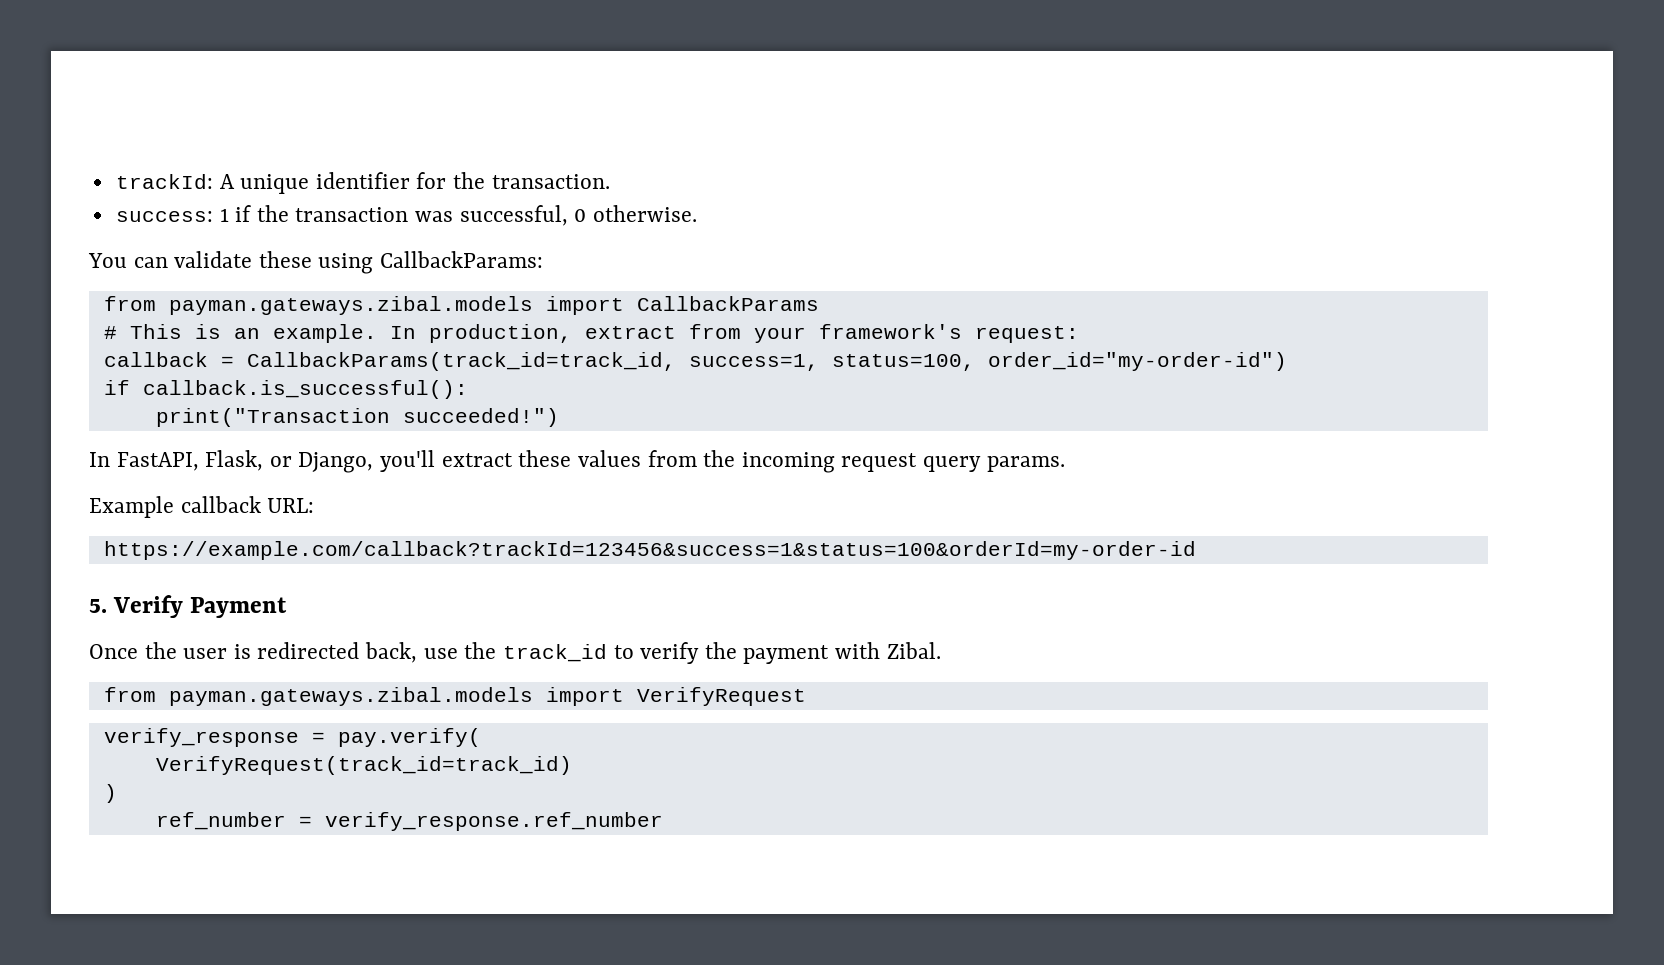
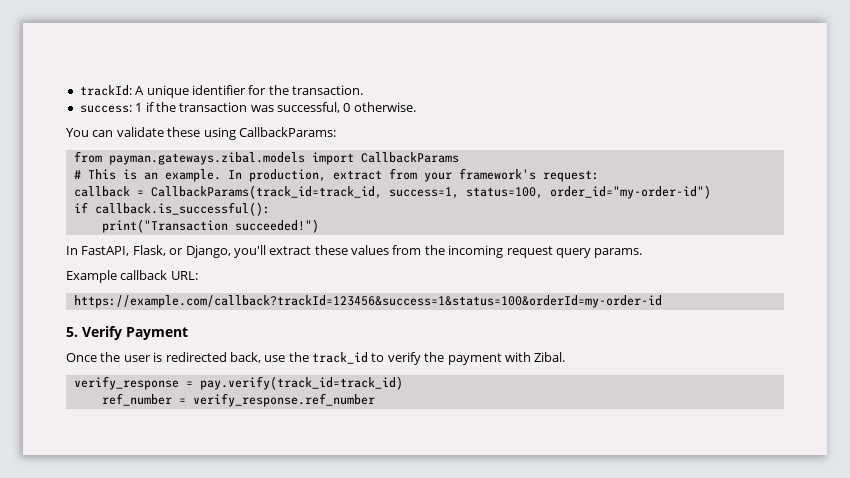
- from payman.gateways.zibal.models import VerifyRequest
- verify_response = pay.verify(
- VerifyRequest(track_id=track_id)
- )
+ verify_response = pay.verify(track_id=track_id)

